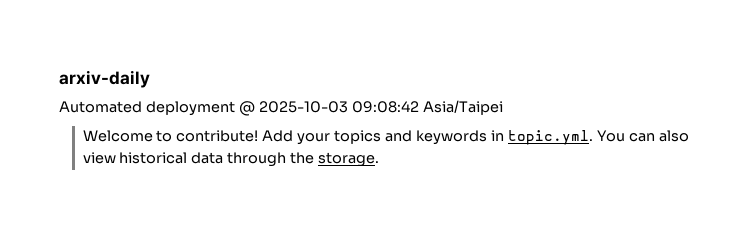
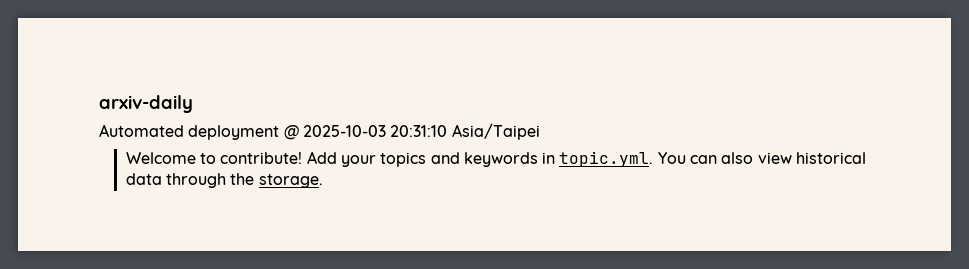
- Automated deployment @ 2025-10-03 09:08:42 Asia/Taipei
+ Automated deployment @ 2025-10-03 20:31:10 Asia/Taipei

